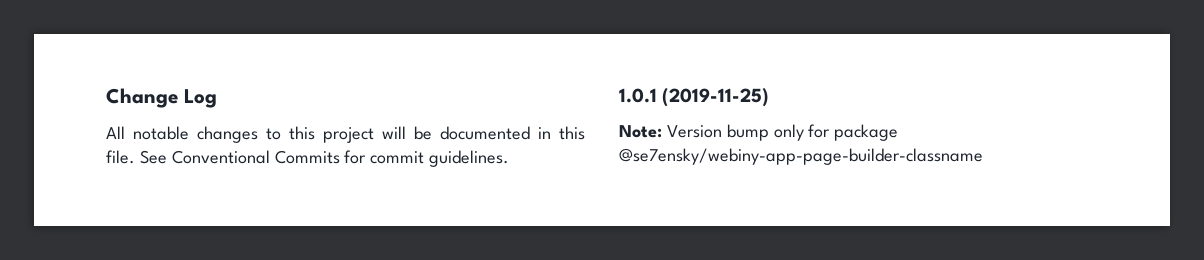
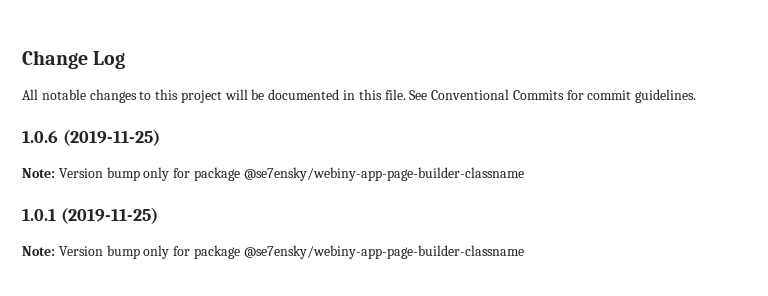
+ 1.0.6 (2019-11-25)
+ Note: Version bump only for package @se7ensky/webiny-app-page-builder-classname

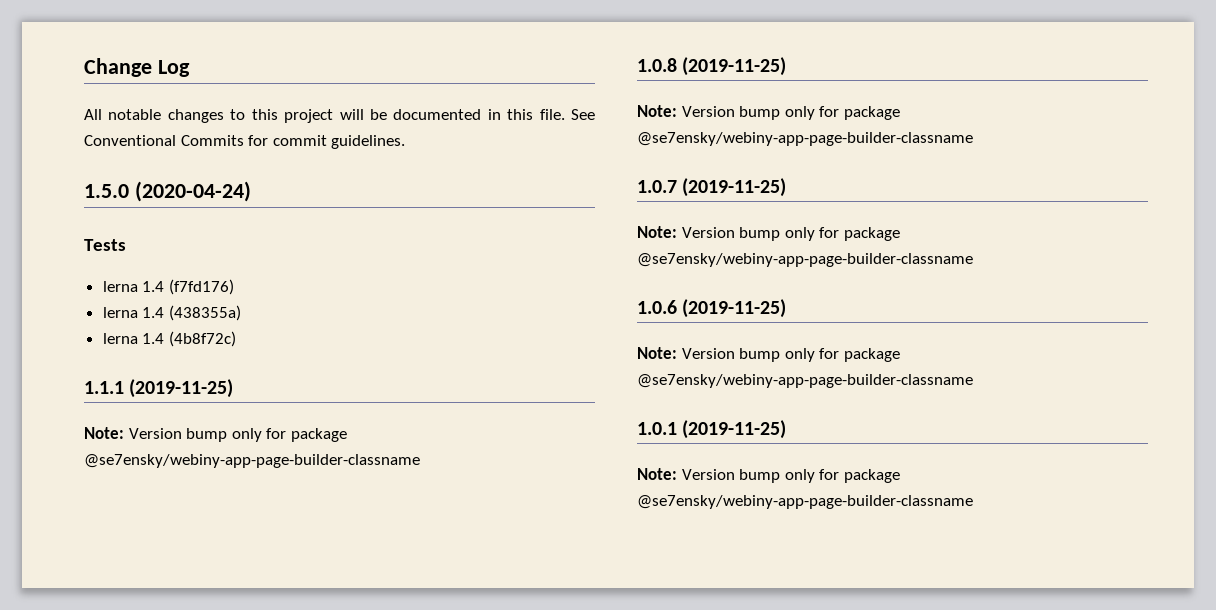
+ 1.5.0 (2020-04-24)
+ Tests
+ lerna 1.4 (f7fd176)
+ lerna 1.4 (438355a)
+ lerna 1.4 (4b8f72c)
+ 1.1.1 (2019-11-25)
+ Note: Version bump only for package @se7ensky/webiny-app-page-builder-classname
+ 1.0.8 (2019-11-25)
+ Note: Version bump only for package @se7ensky/webiny-app-page-builder-classname
+ 1.0.7 (2019-11-25)
+ Note: Version bump only for package @se7ensky/webiny-app-page-builder-classname

